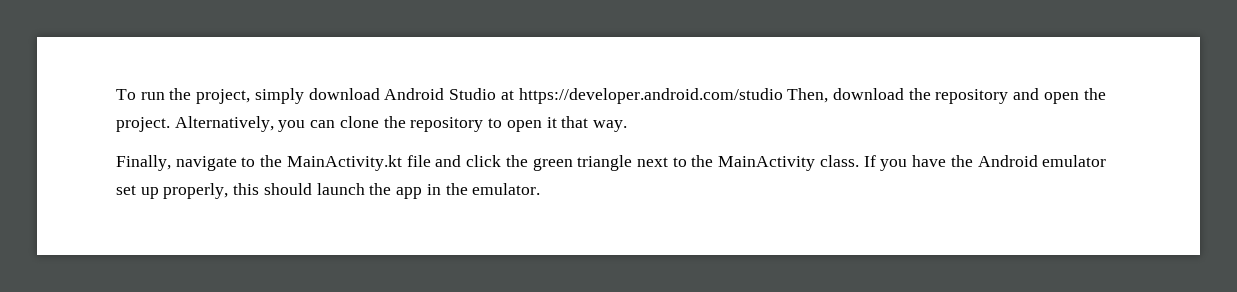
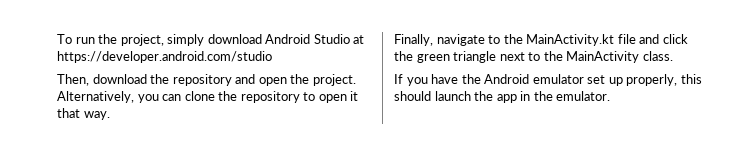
- To run the project, simply download Android Studio at https://developer.android.com/studio Then, download the repository and open the project.
+ To run the project, simply download Android Studio at https://developer.android.com/studio
+ Then, download the repository and open the project.
- Finally, navigate to the MainActivity.kt file and click the green triangle next to the MainActivity class. If you have the Android emulator set up properly, this should launch the app in the emulator.
+ Finally, navigate to the MainActivity.kt file and click the green triangle next to the MainActivity class.
+ If you have the Android emulator set up properly, this should launch the app in the emulator.

